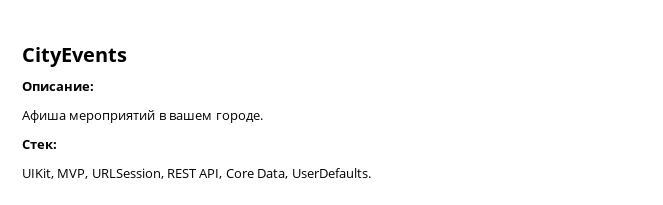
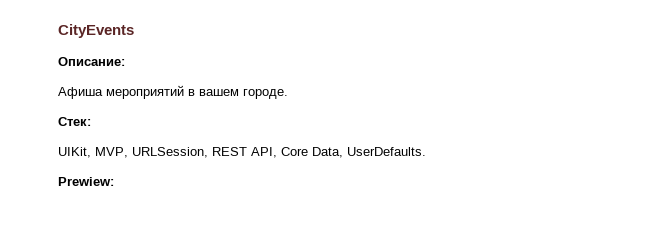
+ Prewiew:

